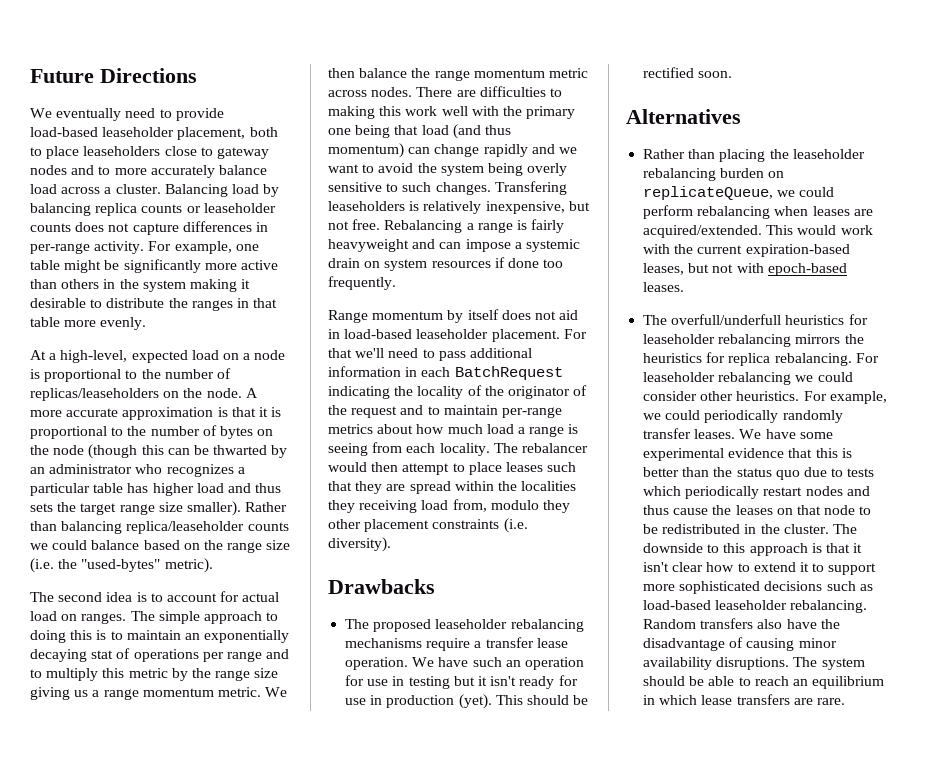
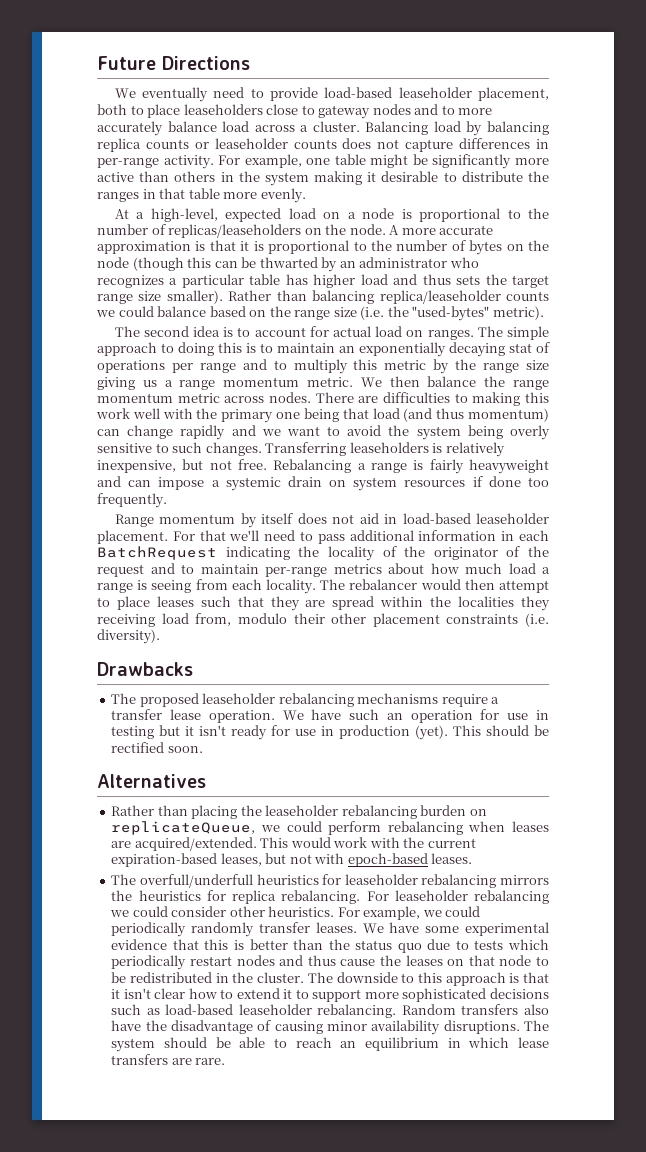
- Transfering leaseholders is relatively inexpensive, but not free.
+ Transferring leaseholders is relatively inexpensive, but not free.
- The rebalancer would then attempt to place leases such that they are spread within the localities they receiving load from, modulo they other placement constraints (i.e. diversity).
+ The rebalancer would then attempt to place leases such that they are spread within the localities they receiving load from, modulo their other placement constraints (i.e. diversity).

